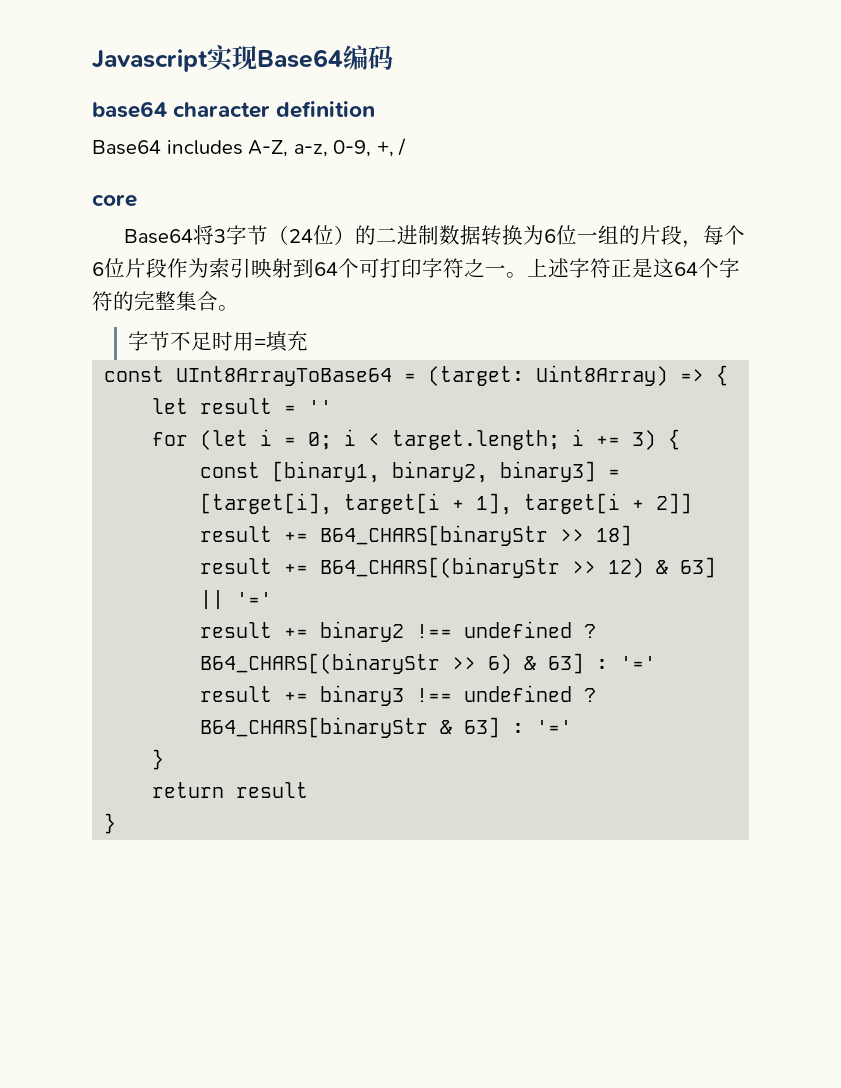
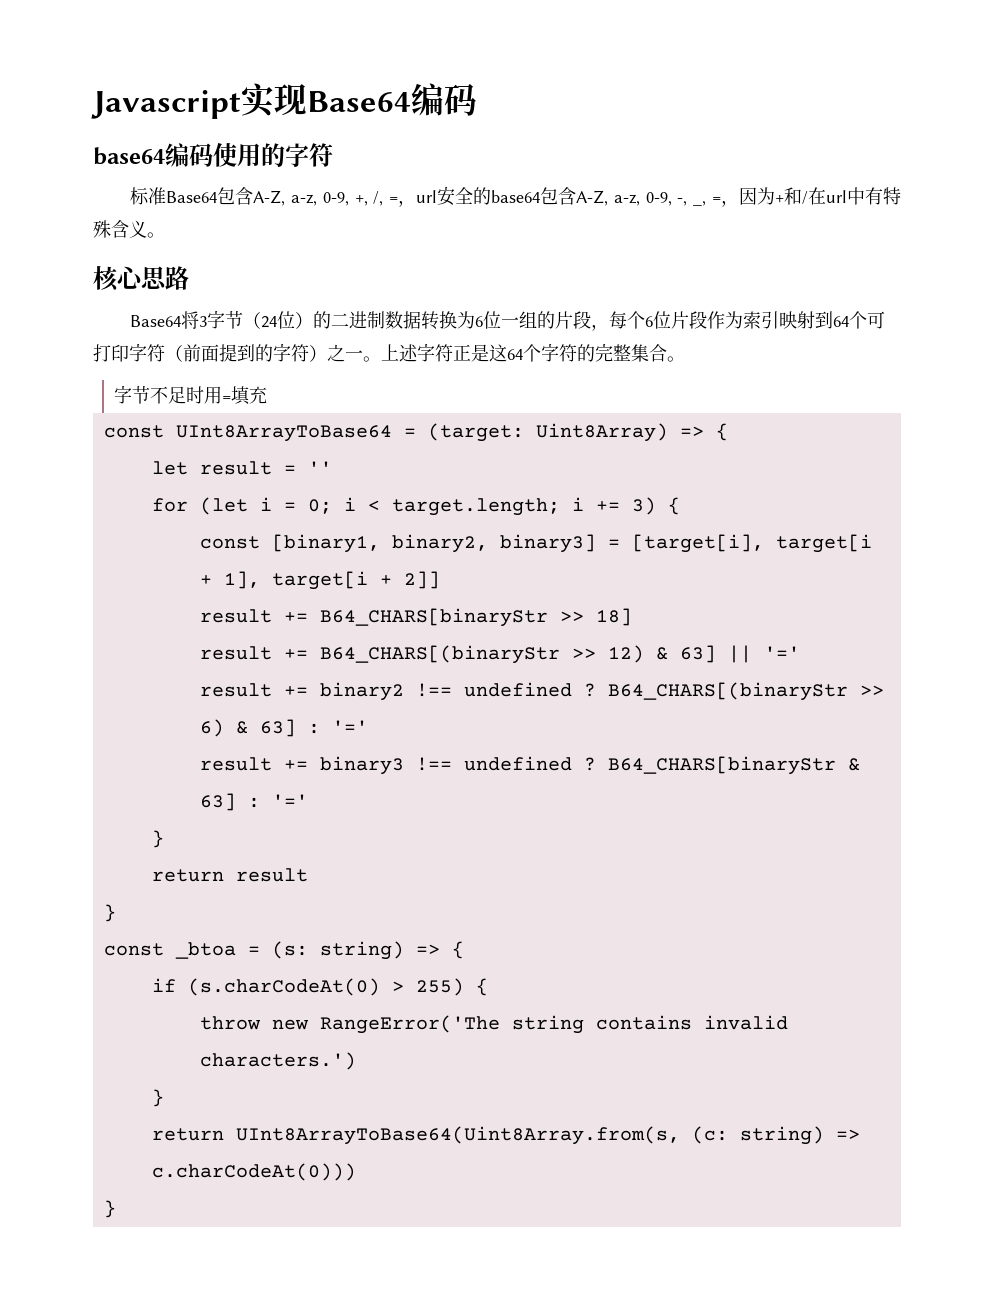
- base64 character definition
- Base64 includes A-Z, a-z, 0-9, +, /
- core
+ base64编码使用的字符
+ 标准Base64包含A-Z, a-z, 0-9, +, /, =，url安全的base64包含A-Z, a-z, 0-9, -, _, =，因为+和/在url中有特殊含义。
+ 核心思路
- Base64将3字节（24位）的二进制数据转换为6位一组的片段，每个6位片段作为索引映射到64个可打印字符之一。
+ Base64将3字节（24位）的二进制数据转换为6位一组的片段，每个6位片段作为索引映射到64个可打印字符（前面提到的字符）之一。
+ const _btoa = (s: string) => {
+ if (s.charCodeAt(0) > 255) {
+ throw new RangeError('The string contains invalid characters.')
+ }
+ return UInt8ArrayToBase64(Uint8Array.from(s, (c: string) => c.charCodeAt(0)))
+ }

